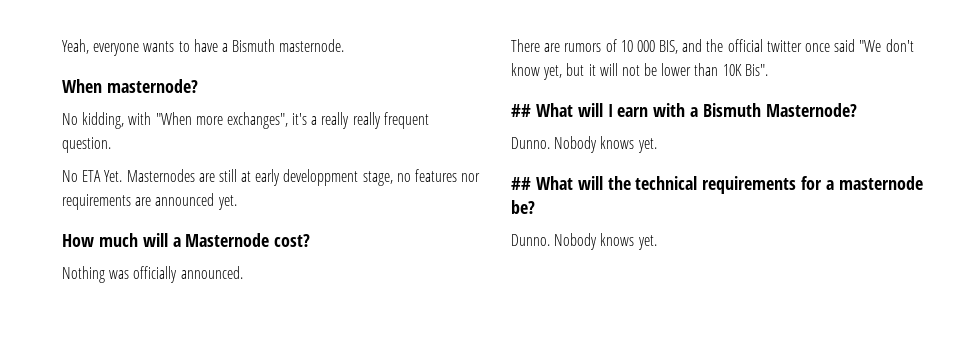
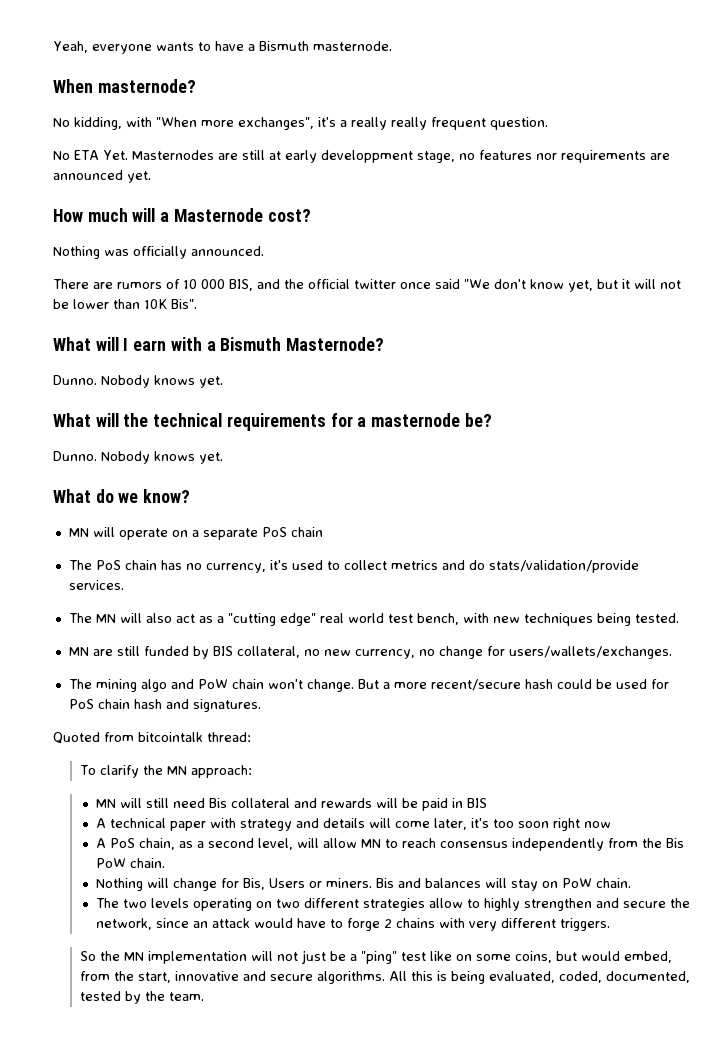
- ## What will I earn with a Bismuth Masternode?
+ What will I earn with a Bismuth Masternode?
- ## What will the technical requirements for a masternode be?
+ What will the technical requirements for a masternode be?
+ What do we know?
+ MN will operate on a separate PoS chain
+ The PoS chain has no currency, it's used to collect metrics and do stats/validation/provide services.
+ The MN will also act as a "cutting edge" real world test bench, with new techniques being tested.
+ MN are still funded by BIS collateral, no new currency, no change for users/wallets/exchanges.
+ The mining algo and PoW chain won't change. But a more recent/secure hash could be used for PoS chain hash and signatures.
+ Quoted from bitcointalk thread:
+ To clarify the MN approach:
+ MN will still need Bis collateral and rewards will be paid in BIS
+ A technical paper with strategy and details will come later, it's too soon right now
+ A PoS chain, as a second level, will allow MN to reach consensus independently from the Bis PoW chain.
+ Nothing will change for Bis, Users or miners. Bis and balances will stay on PoW chain.
+ The two levels operating on two different strategies allow to highly strengthen and secure the network, since an attack would have to forge 2 chains with very different triggers.
+ So the MN implementation will not just be a "ping" test like on some coins, but would embed, from the start, innovative and secure algorithms. All this is being evaluated, coded, documented, tested by the team.

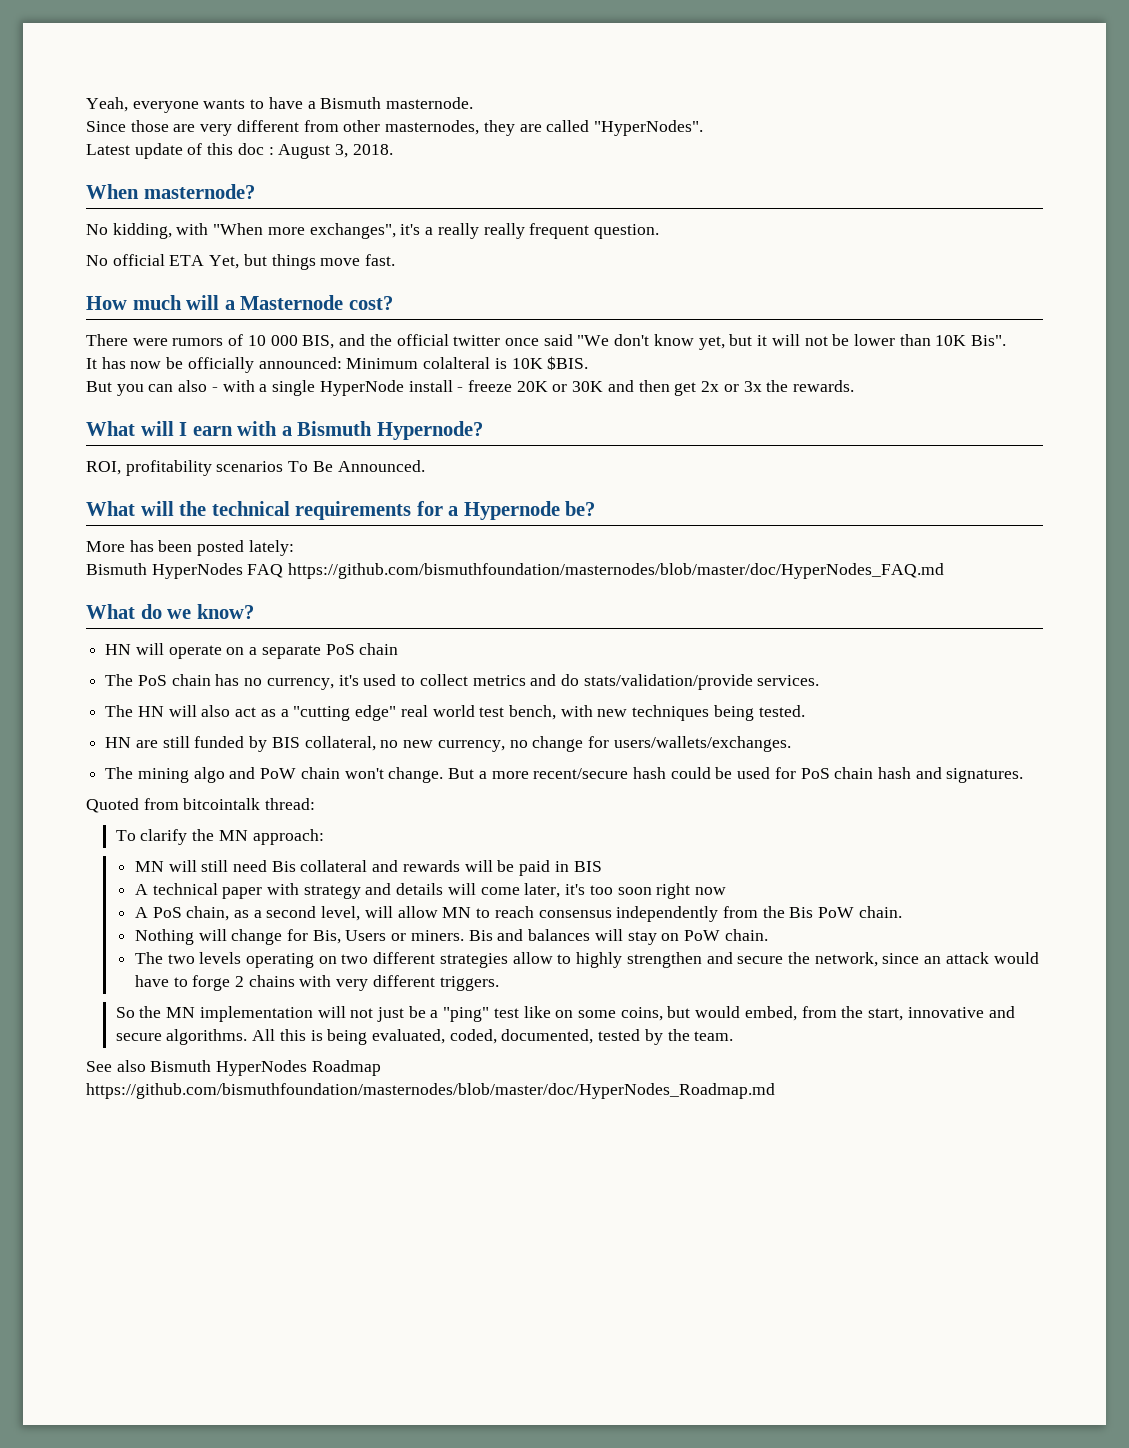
+ Since those are very different from other masternodes, they are called "HyperNodes".
+ Latest update of this doc : August 3, 2018.
- No ETA Yet. Masternodes are still at early developpment stage, no features nor requirements are announced yet.
+ No official ETA Yet, but things move fast.
- Nothing was officially announced.
- There are rumors of 10 000 BIS, and the official twitter once said "We don't know yet, but it will not be lower than 10K Bis".
+ There were rumors of 10 000 BIS, and the official twitter once said "We don't know yet, but it will not be lower than 10K Bis".
+ It has now be officially announced: Minimum colalteral is 10K $BIS.
+ But you can also - with a single HyperNode install - freeze 20K or 30K and then get 2x or 3x the rewards.
- What will I earn with a Bismuth Masternode?
- Dunno. Nobody knows yet.
+ What will I earn with a Bismuth Hypernode?
+ ROI, profitability scenarios To Be Announced.
- What will the technical requirements for a masternode be?
- Dunno. Nobody knows yet.
+ What will the technical requirements for a Hypernode be?
+ More has been posted lately:
+ Bismuth HyperNodes FAQ https://github.com/bismuthfoundation/masternodes/blob/master/doc/HyperNodes_FAQ.md
- MN will operate on a separate PoS chain
+ HN will operate on a separate PoS chain
- The MN will also act as a "cutting edge" real world test bench, with new techniques being tested.
+ The HN will also act as a "cutting edge" real world test bench, with new techniques being tested.
- MN are still funded by BIS collateral, no new currency, no change for users/wallets/exchanges.
+ HN are still funded by BIS collateral, no new currency, no change for users/wallets/exchanges.
+ See also Bismuth HyperNodes Roadmap https://github.com/bismuthfoundation/masternodes/blob/master/doc/HyperNodes_Roadmap.md

